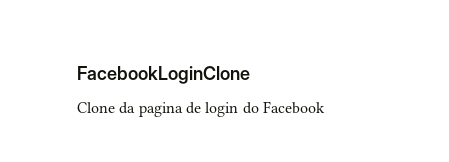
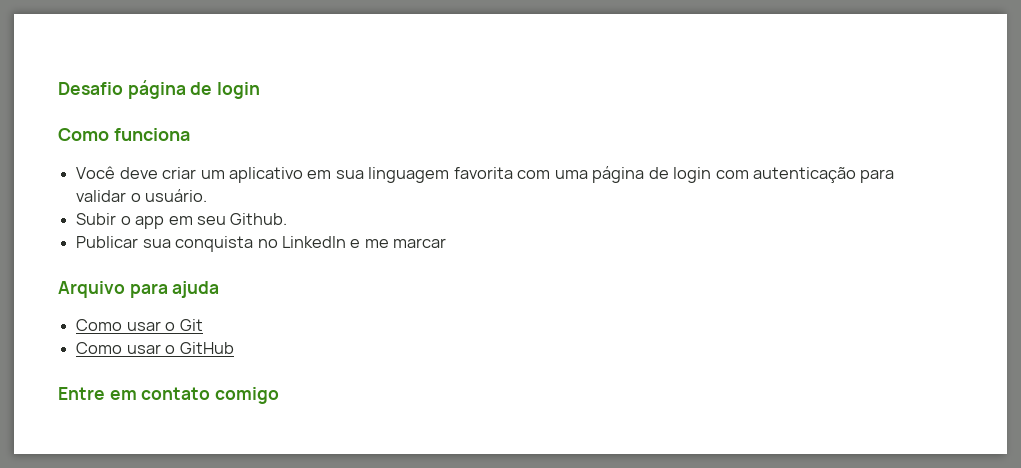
- FacebookLoginClone
- Clone da pagina de login do Facebook
+ Desafio página de login
+ Como funciona
+ Você deve criar um aplicativo em sua linguagem favorita com uma página de login com autenticação para validar o usuário.
+ Subir o app em seu Github.
+ Publicar sua conquista no LinkedIn e me marcar
+ Arquivo para ajuda
+ Como usar o Git
+ Como usar o GitHub
+ Entre em contato comigo

